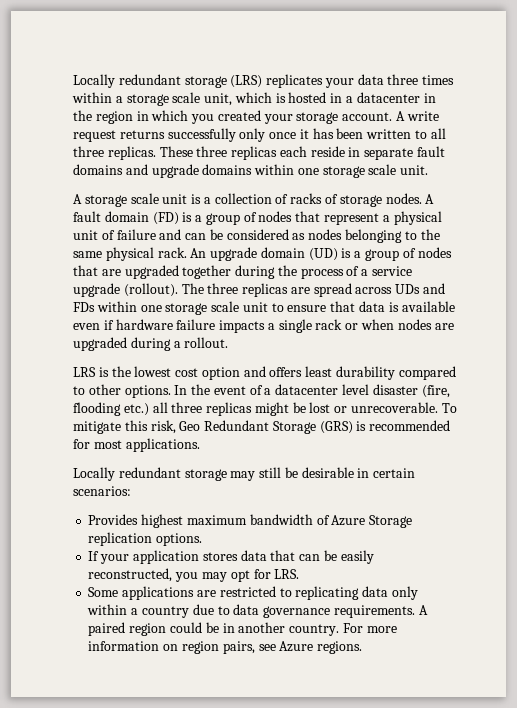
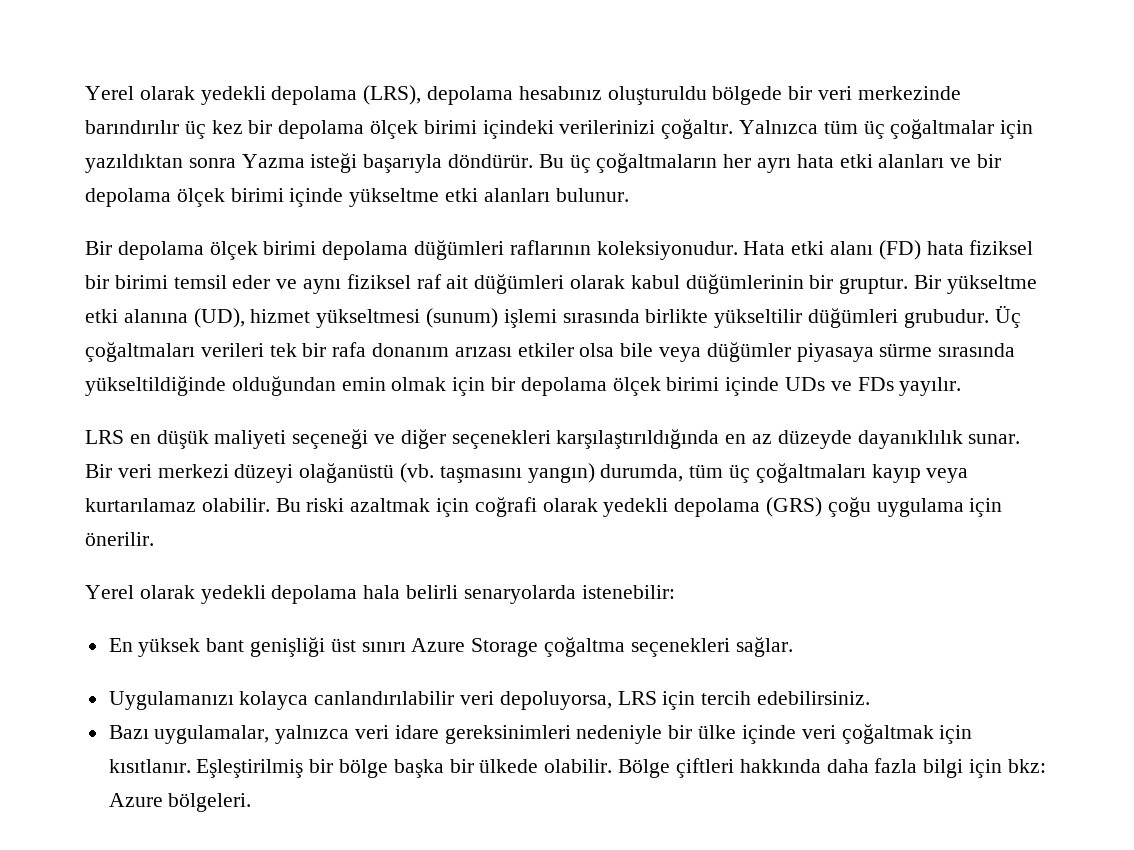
- Locally redundant storage (LRS) replicates your data three times within a storage scale unit, which is hosted in a datacenter in the region in which you created your storage account. A write request returns successfully only once it has been written to all three replicas. These three replicas each reside in separate fault domains and upgrade domains within one storage scale unit.
- A storage scale unit is a collection of racks of storage nodes. A fault domain (FD) is a group of nodes that represent a physical unit of failure and can be considered as nodes belonging to the same physical rack. An upgrade domain (UD) is a group of nodes that are upgraded together during the process of a service upgrade (rollout). The three replicas are spread across UDs and FDs within one storage scale unit to ensure that data is available even if hardware failure impacts a single rack or when nodes are upgraded during a rollout.
- LRS is the lowest cost option and offers least durability compared to other options. In the event of a datacenter level disaster (fire, flooding etc.) all three replicas might be lost or unrecoverable. To mitigate this risk, Geo Redundant Storage (GRS) is recommended for most applications.
- Locally redundant storage may still be desirable in certain scenarios:
- Provides highest maximum bandwidth of Azure Storage replication options.
- If your application stores data that can be easily reconstructed, you may opt for LRS.
- Some applications are restricted to replicating data only within a country due to data governance requirements. A paired region could be in another country. For more information on region pairs, see Azure regions.
+ Yerel olarak yedekli depolama (LRS), depolama hesabınız oluşturuldu bölgede bir veri merkezinde barındırılır üç kez bir depolama ölçek birimi içindeki verilerinizi çoğaltır. Yalnızca tüm üç çoğaltmalar için yazıldıktan sonra Yazma isteği başarıyla döndürür. Bu üç çoğaltmaların her ayrı hata etki alanları ve bir depolama ölçek birimi içinde yükseltme etki alanları bulunur.
+ Bir depolama ölçek birimi depolama düğümleri raflarının koleksiyonudur. Hata etki alanı (FD) hata fiziksel bir birimi temsil eder ve aynı fiziksel raf ait düğümleri olarak kabul düğümlerinin bir gruptur. Bir yükseltme etki alanına (UD), hizmet yükseltmesi (sunum) işlemi sırasında birlikte yükseltilir düğümleri grubudur. Üç çoğaltmaları verileri tek bir rafa donanım arızası etkiler olsa bile veya düğümler piyasaya sürme sırasında yükseltildiğinde olduğundan emin olmak için bir depolama ölçek birimi içinde UDs ve FDs yayılır.
+ LRS en düşük maliyeti seçeneği ve diğer seçenekleri karşılaştırıldığında en az düzeyde dayanıklılık sunar. Bir veri merkezi düzeyi olağanüstü (vb. taşmasını yangın) durumda, tüm üç çoğaltmaları kayıp veya kurtarılamaz olabilir. Bu riski azaltmak için coğrafi olarak yedekli depolama (GRS) çoğu uygulama için önerilir.
+ Yerel olarak yedekli depolama hala belirli senaryolarda istenebilir:
+ En yüksek bant genişliği üst sınırı Azure Storage çoğaltma seçenekleri sağlar.
+ Uygulamanızı kolayca canlandırılabilir veri depoluyorsa, LRS için tercih edebilirsiniz.
+ Bazı uygulamalar, yalnızca veri idare gereksinimleri nedeniyle bir ülke içinde veri çoğaltmak için kısıtlanır. Eşleştirilmiş bir bölge başka bir ülkede olabilir. Bölge çiftleri hakkında daha fazla bilgi için bkz: Azure bölgeleri.

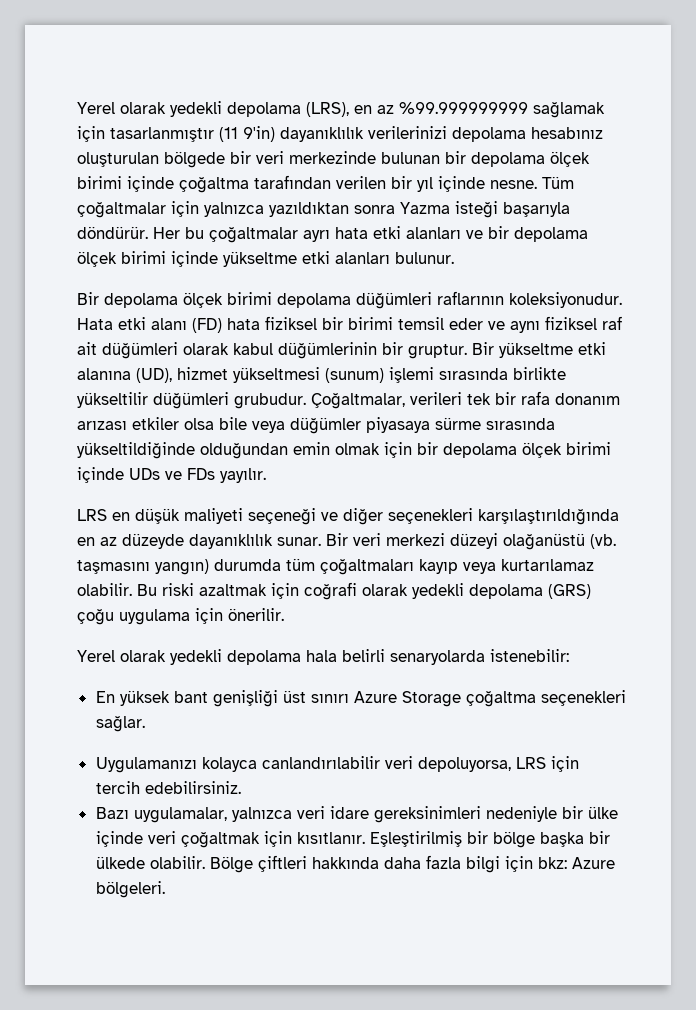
- Yerel olarak yedekli depolama (LRS), depolama hesabınız oluşturuldu bölgede bir veri merkezinde barındırılır üç kez bir depolama ölçek birimi içindeki verilerinizi çoğaltır. Yalnızca tüm üç çoğaltmalar için yazıldıktan sonra Yazma isteği başarıyla döndürür.
+ Yerel olarak yedekli depolama (LRS), en az %99.999999999 sağlamak için tasarlanmıştır (11 9'in) dayanıklılık verilerinizi depolama hesabınız oluşturulan bölgede bir veri merkezinde bulunan bir depolama ölçek birimi içinde çoğaltma tarafından verilen bir yıl içinde nesne. Tüm çoğaltmalar için yalnızca yazıldıktan sonra Yazma isteği başarıyla döndürür.
- Bu üç çoğaltmaların her ayrı hata etki alanları ve bir depolama ölçek birimi içinde yükseltme etki alanları bulunur.
+ Her bu çoğaltmalar ayrı hata etki alanları ve bir depolama ölçek birimi içinde yükseltme etki alanları bulunur.
- Üç çoğaltmaları verileri tek bir rafa donanım arızası etkiler olsa bile veya düğümler piyasaya sürme sırasında yükseltildiğinde olduğundan emin olmak için bir depolama ölçek birimi içinde UDs ve FDs yayılır.
+ Çoğaltmalar, verileri tek bir rafa donanım arızası etkiler olsa bile veya düğümler piyasaya sürme sırasında yükseltildiğinde olduğundan emin olmak için bir depolama ölçek birimi içinde UDs ve FDs yayılır.
- Bir veri merkezi düzeyi olağanüstü (vb. taşmasını yangın) durumda, tüm üç çoğaltmaları kayıp veya kurtarılamaz olabilir.
+ Bir veri merkezi düzeyi olağanüstü (vb. taşmasını yangın) durumda tüm çoğaltmaları kayıp veya kurtarılamaz olabilir.

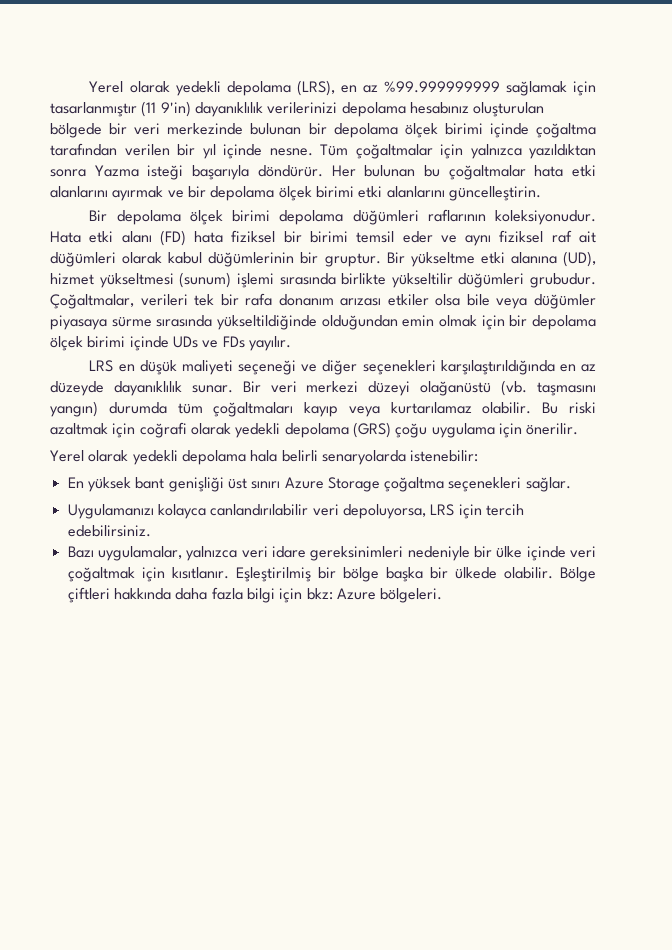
- Her bu çoğaltmalar ayrı hata etki alanları ve bir depolama ölçek birimi içinde yükseltme etki alanları bulunur.
+ Her bulunan bu çoğaltmalar hata etki alanlarını ayırmak ve bir depolama ölçek birimi etki alanlarını güncelleştirin.

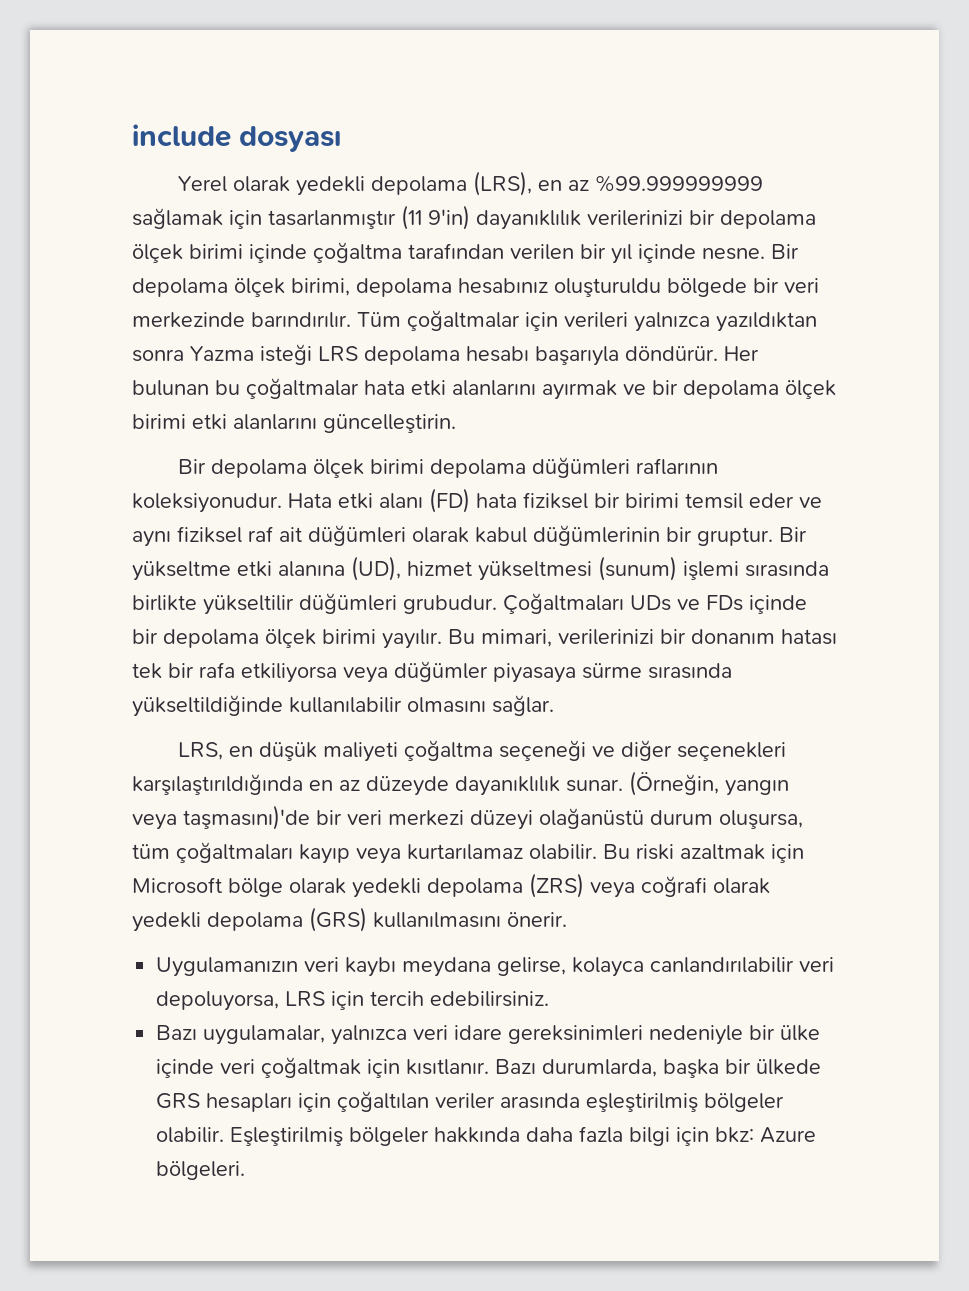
+ include dosyası
- Yerel olarak yedekli depolama (LRS), en az %99.999999999 sağlamak için tasarlanmıştır (11 9'in) dayanıklılık verilerinizi depolama hesabınız oluşturulan bölgede bir veri merkezinde bulunan bir depolama ölçek birimi içinde çoğaltma tarafından verilen bir yıl içinde nesne.
+ Yerel olarak yedekli depolama (LRS), en az %99.999999999 sağlamak için tasarlanmıştır (11 9'in) dayanıklılık verilerinizi bir depolama ölçek birimi içinde çoğaltma tarafından verilen bir yıl içinde nesne.
+ Bir depolama ölçek birimi, depolama hesabınız oluşturuldu bölgede bir veri merkezinde barındırılır.
- Tüm çoğaltmalar için yalnızca yazıldıktan sonra Yazma isteği başarıyla döndürür.
+ Tüm çoğaltmalar için verileri yalnızca yazıldıktan sonra Yazma isteği LRS depolama hesabı başarıyla döndürür.
- Çoğaltmalar, verileri tek bir rafa donanım arızası etkiler olsa bile veya düğümler piyasaya sürme sırasında yükseltildiğinde olduğundan emin olmak için bir depolama ölçek birimi içinde UDs ve FDs yayılır.
- LRS en düşük maliyeti seçeneği ve diğer seçenekleri karşılaştırıldığında en az düzeyde dayanıklılık sunar.
+ Çoğaltmaları UDs ve FDs içinde bir depolama ölçek birimi yayılır. Bu mimari, verilerinizi bir donanım hatası tek bir rafa etkiliyorsa veya düğümler piyasaya sürme sırasında yükseltildiğinde kullanılabilir olmasını sağlar.
+ LRS, en düşük maliyeti çoğaltma seçeneği ve diğer seçenekleri karşılaştırıldığında en az düzeyde dayanıklılık sunar.
- Bir veri merkezi düzeyi olağanüstü (vb. taşmasını yangın) durumda tüm çoğaltmaları kayıp veya kurtarılamaz olabilir.
+ (Örneğin, yangın veya taşmasını)'de bir veri merkezi düzeyi olağanüstü durum oluşursa, tüm çoğaltmaları kayıp veya kurtarılamaz olabilir.
- Bu riski azaltmak için coğrafi olarak yedekli depolama (GRS) çoğu uygulama için önerilir.
- Yerel olarak yedekli depolama hala belirli senaryolarda istenebilir:
- En yüksek bant genişliği üst sınırı Azure Storage çoğaltma seçenekleri sağlar.
- Uygulamanızı kolayca canlandırılabilir veri depoluyorsa, LRS için tercih edebilirsiniz.
+ Bu riski azaltmak için Microsoft bölge olarak yedekli depolama (ZRS) veya coğrafi olarak yedekli depolama (GRS) kullanılmasını önerir.
+ Uygulamanızın veri kaybı meydana gelirse, kolayca canlandırılabilir veri depoluyorsa, LRS için tercih edebilirsiniz.
- Eşleştirilmiş bir bölge başka bir ülkede olabilir. Bölge çiftleri hakkında daha fazla bilgi için bkz: Azure bölgeleri.
+ Bazı durumlarda, başka bir ülkede GRS hesapları için çoğaltılan veriler arasında eşleştirilmiş bölgeler olabilir. Eşleştirilmiş bölgeler hakkında daha fazla bilgi için bkz: Azure bölgeleri.

